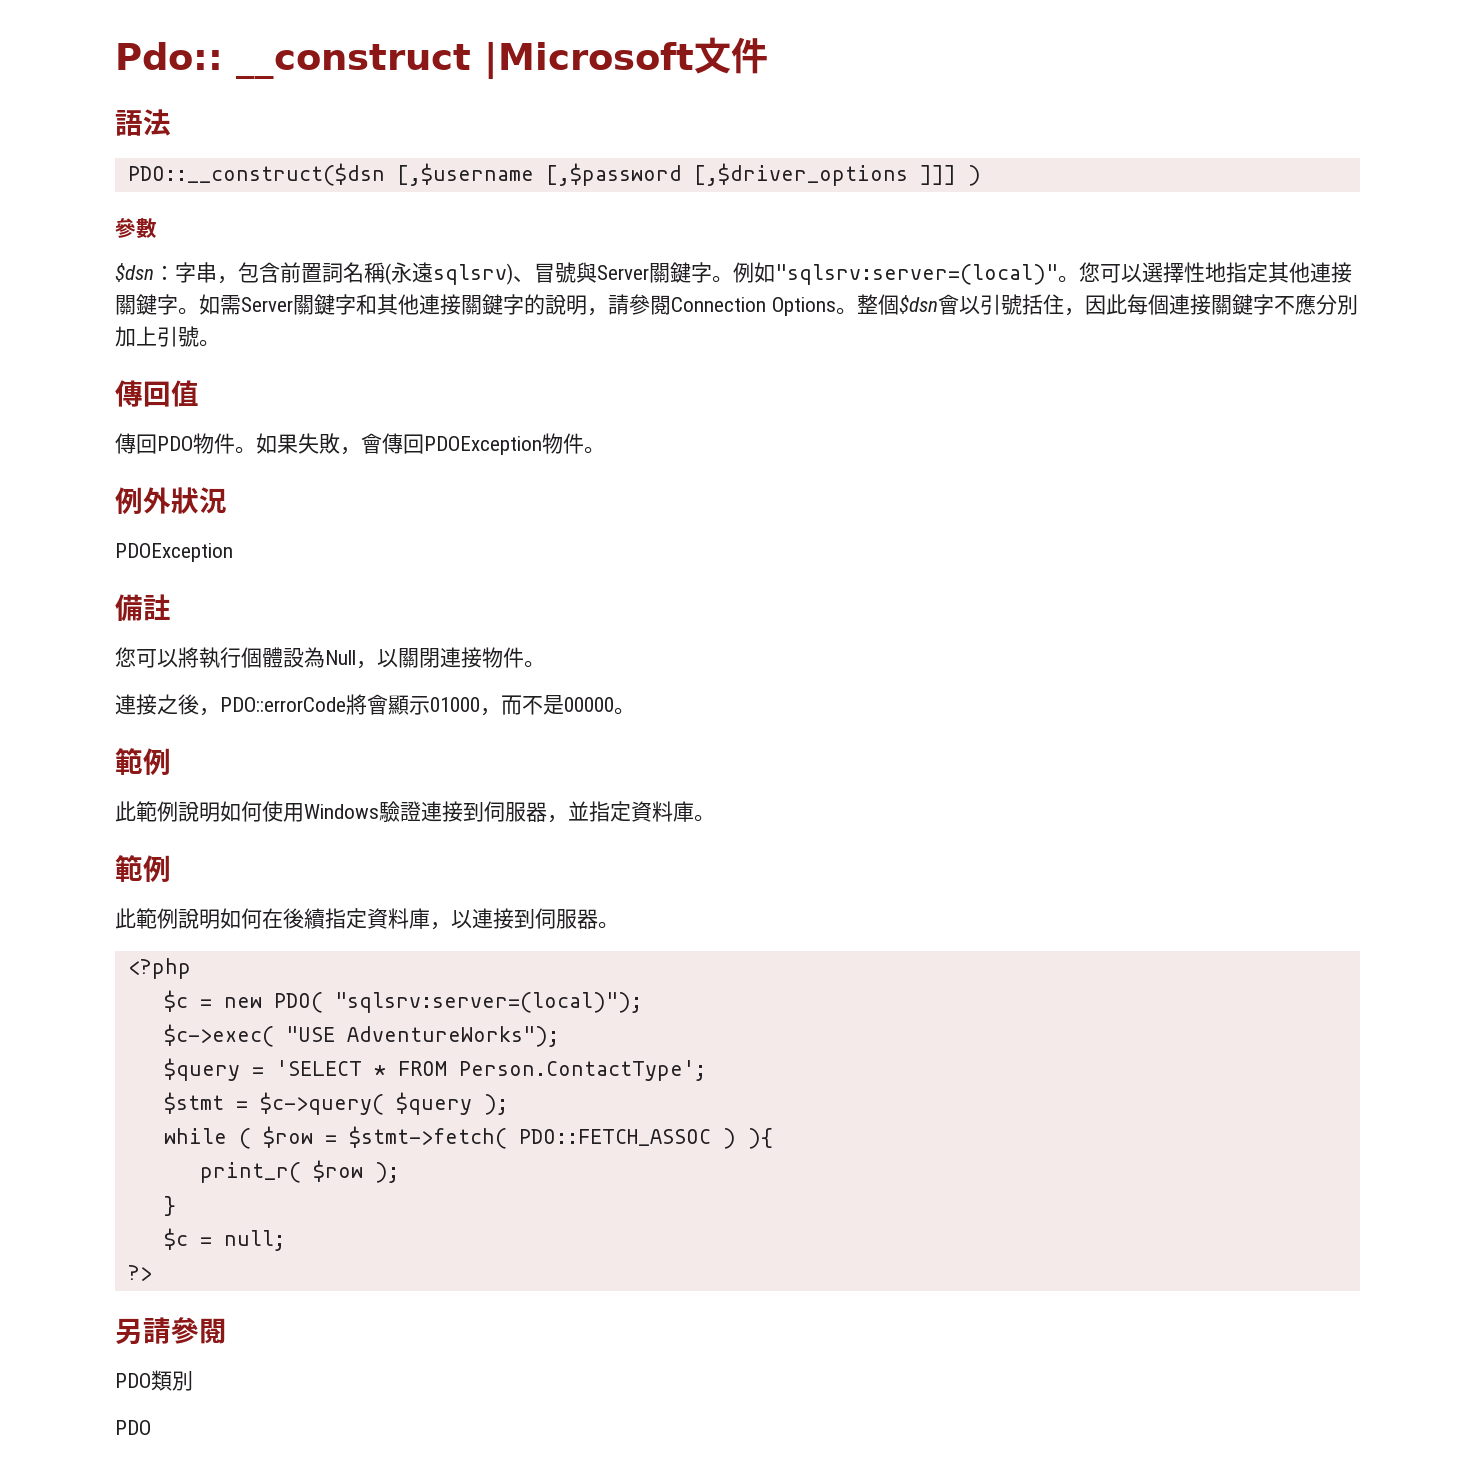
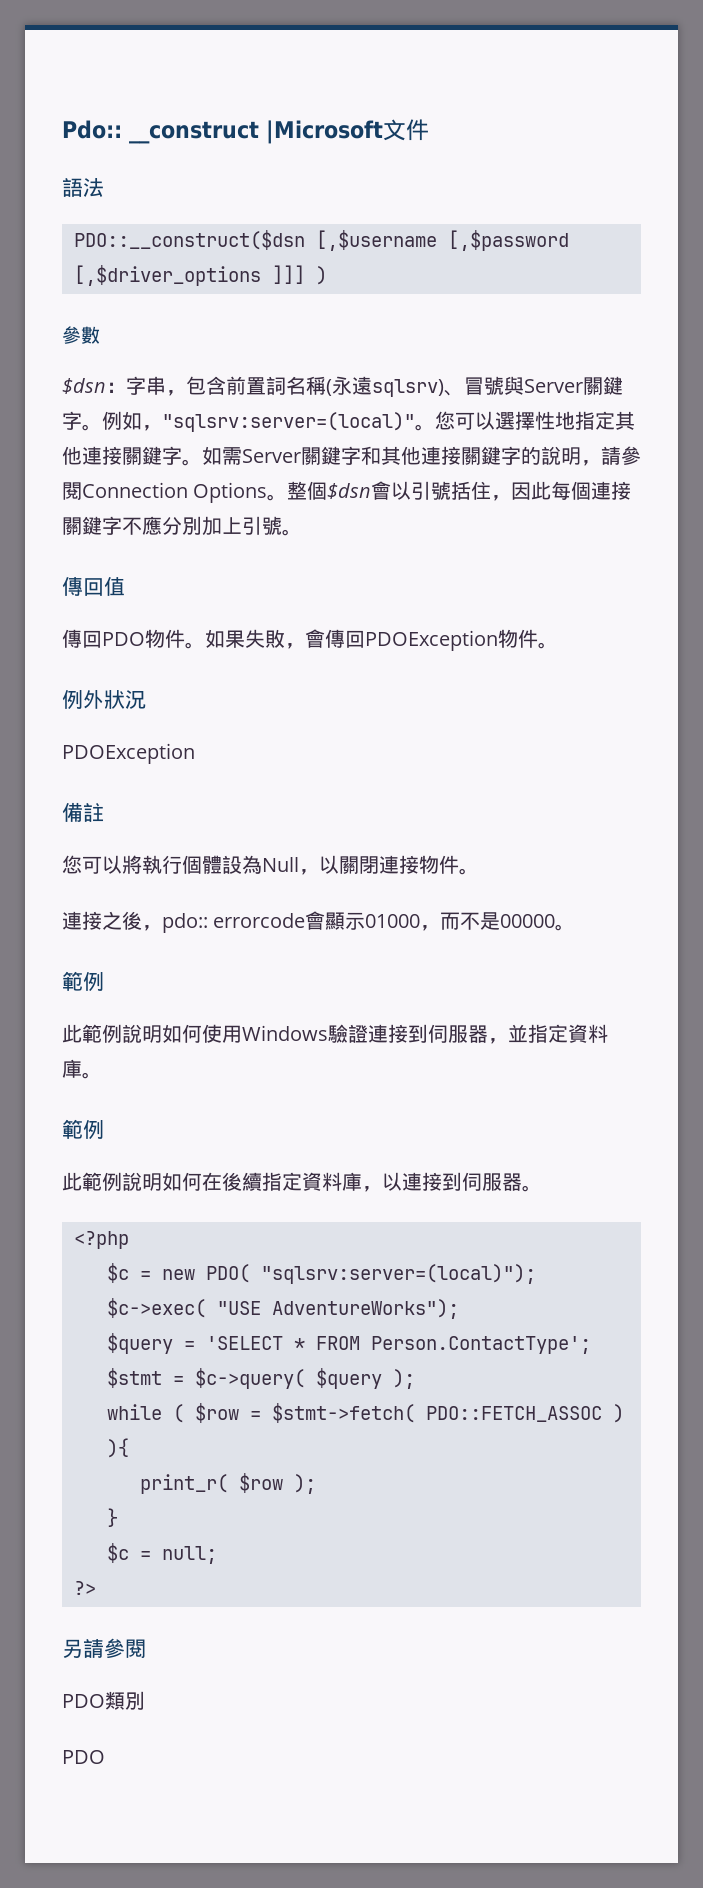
- 例如"sqlsrv:server=(local)"。
+ 例如，"sqlsrv:server=(local)"。
- 連接之後，PDO::errorCode將會顯示01000，而不是00000。
+ 連接之後，pdo:: errorcode會顯示01000，而不是00000。

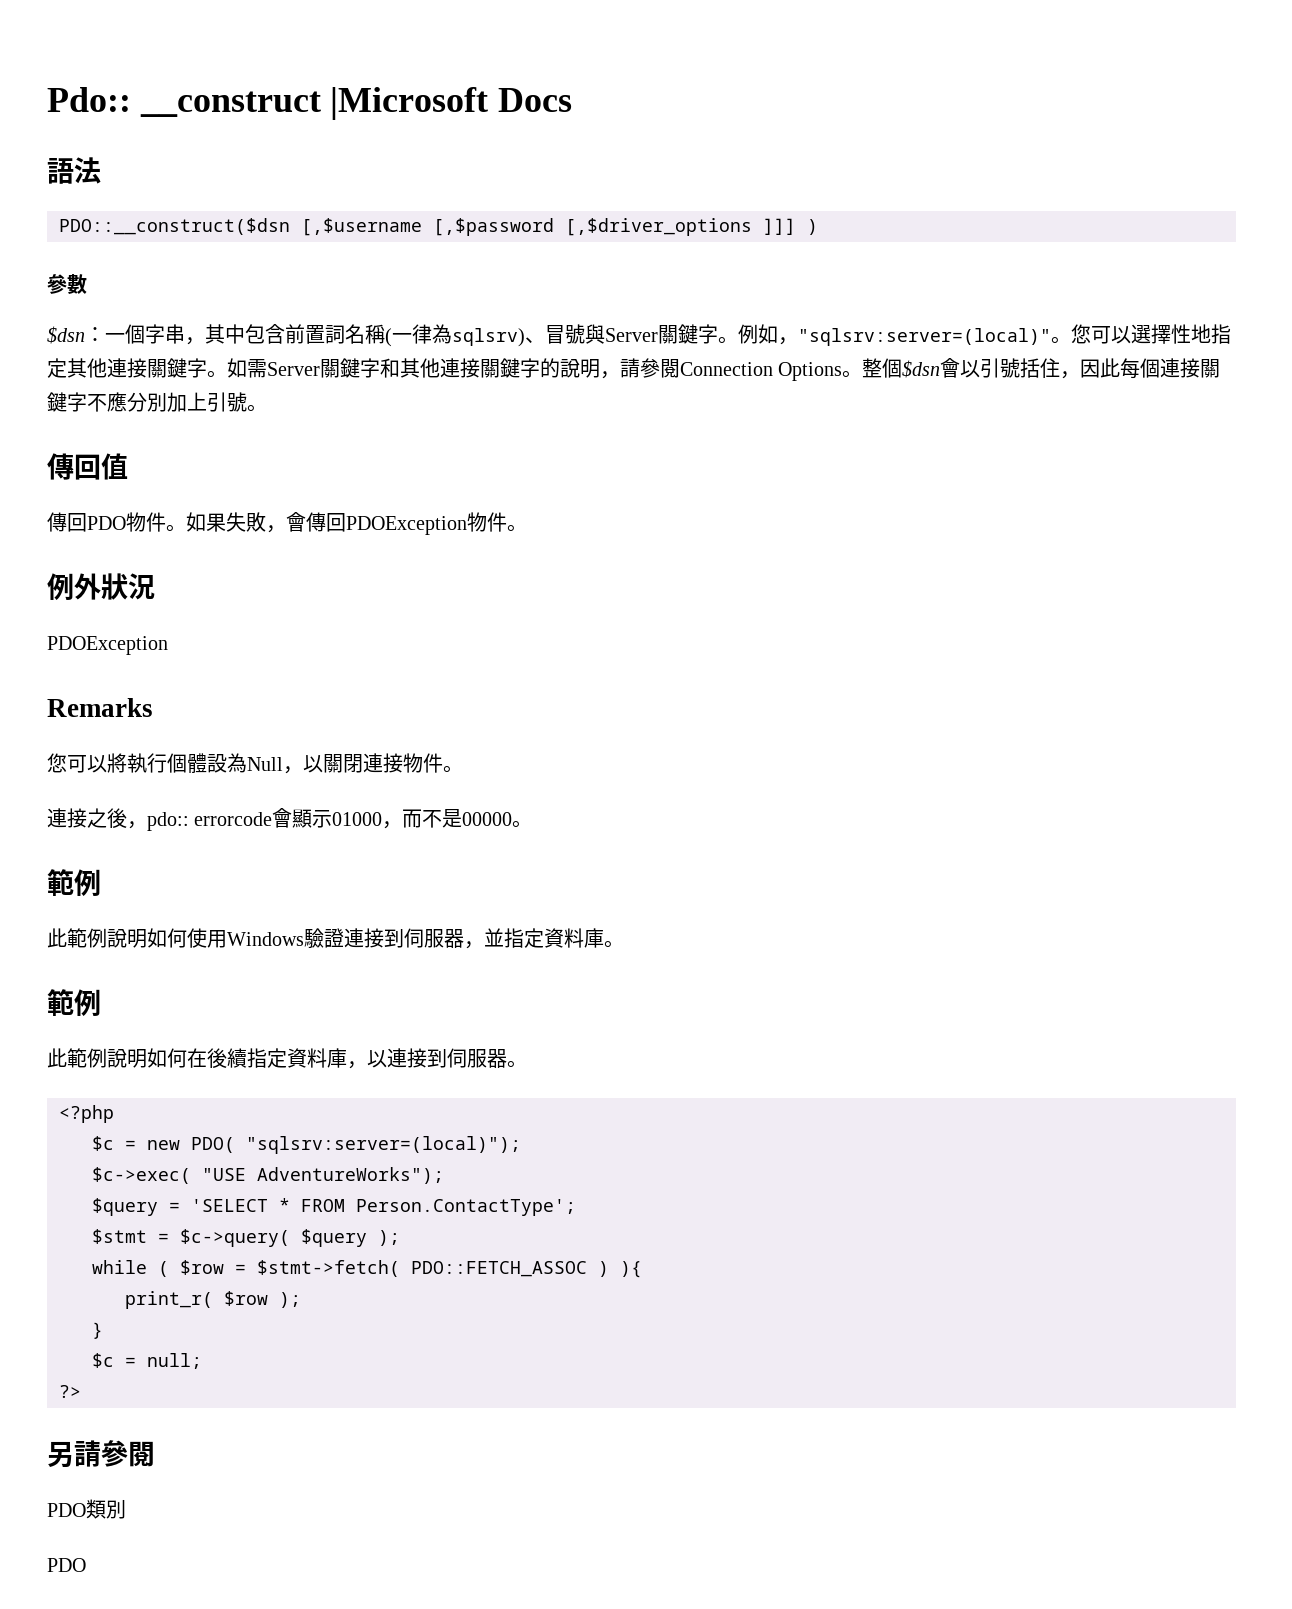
- Pdo:: __construct |Microsoft文件
+ Pdo:: __construct |Microsoft Docs
- $dsn：字串，包含前置詞名稱(永遠sqlsrv)、冒號與Server關鍵字。
+ $dsn：一個字串，其中包含前置詞名稱(一律為sqlsrv)、冒號與Server關鍵字。
- 備註
+ Remarks

